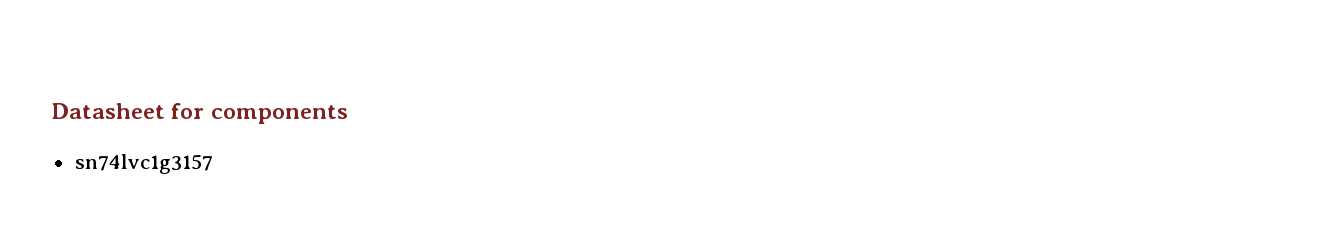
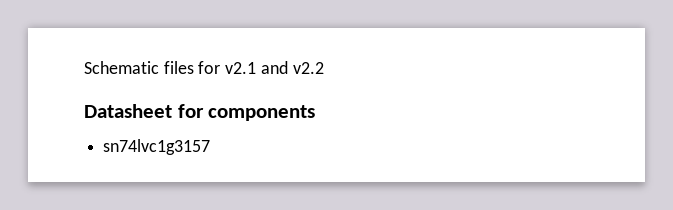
+ Schematic files for v2.1 and v2.2

